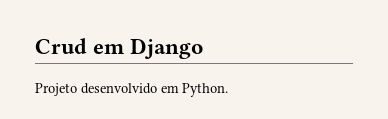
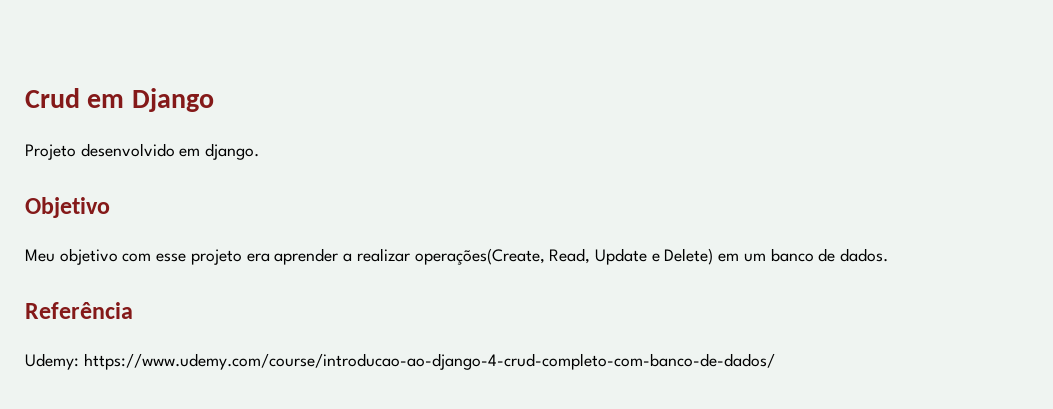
- Projeto desenvolvido em Python.
+ Projeto desenvolvido em django.
+ Objetivo
+ Meu objetivo com esse projeto era aprender a realizar operações(Create, Read, Update e Delete) em um banco de dados.
+ Referência
+ Udemy: https://www.udemy.com/course/introducao-ao-django-4-crud-completo-com-banco-de-dados/

